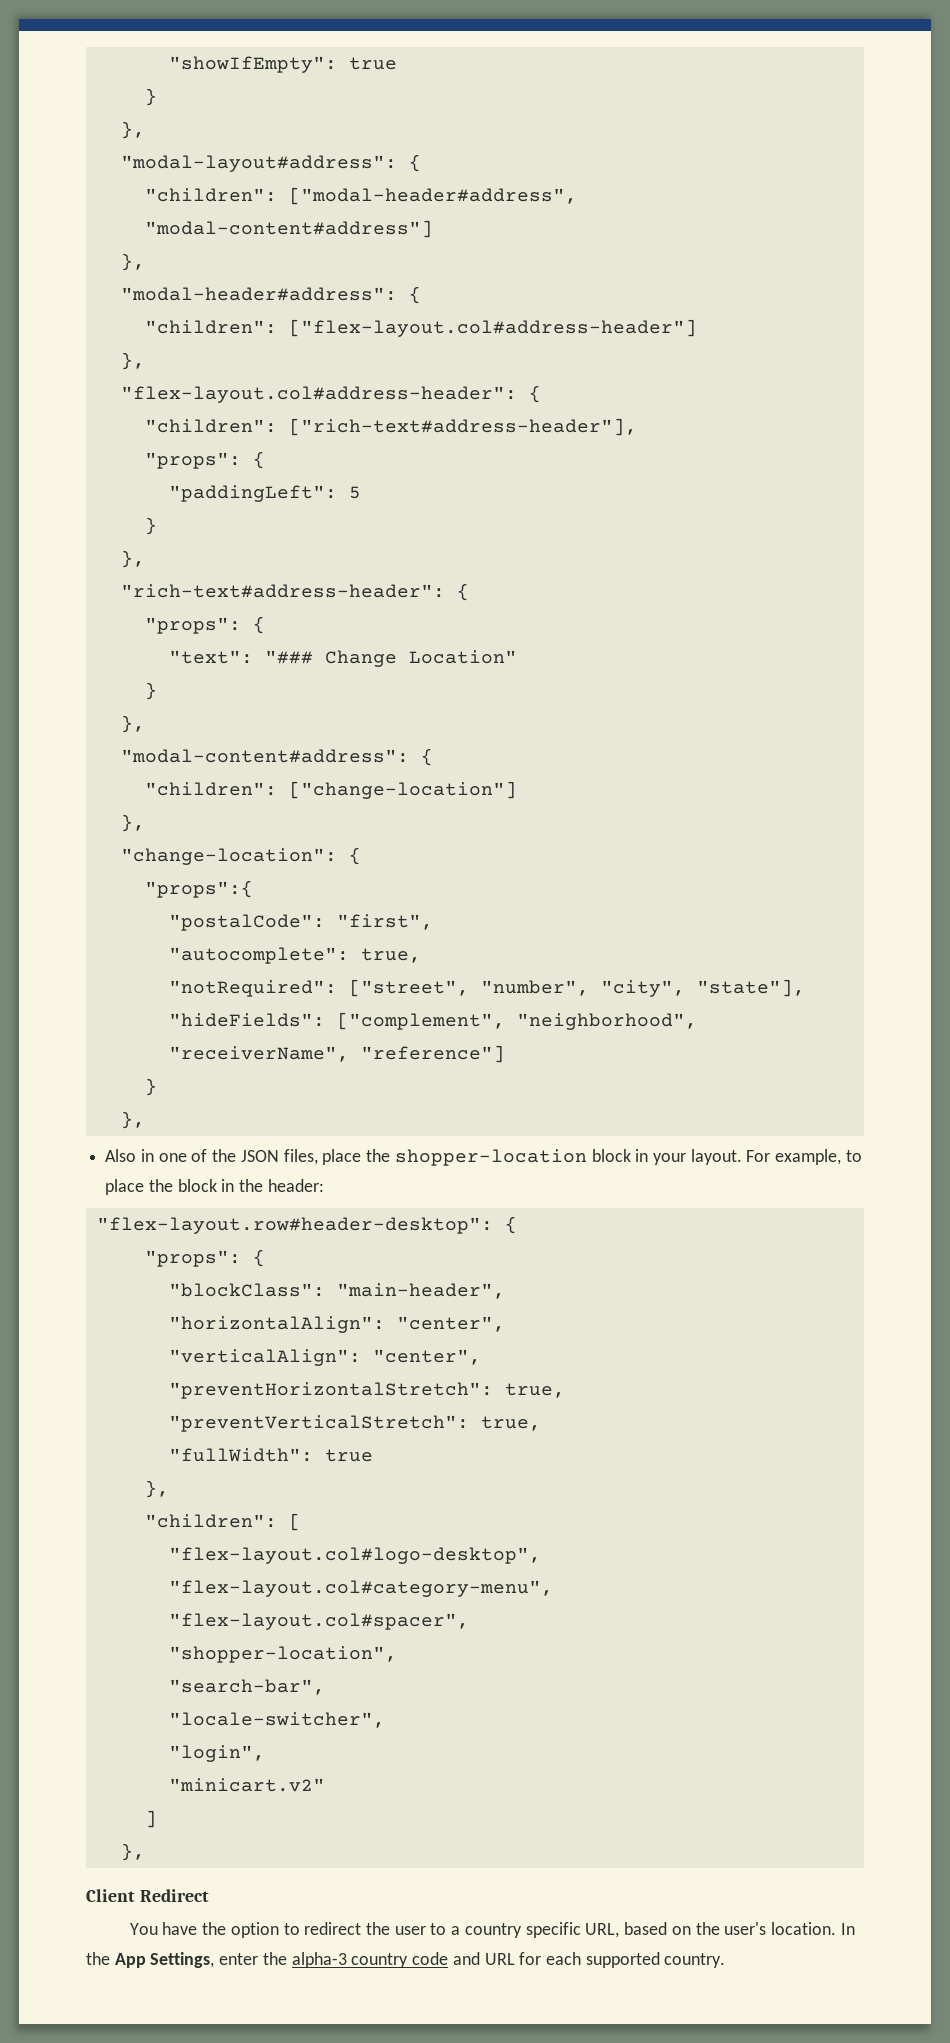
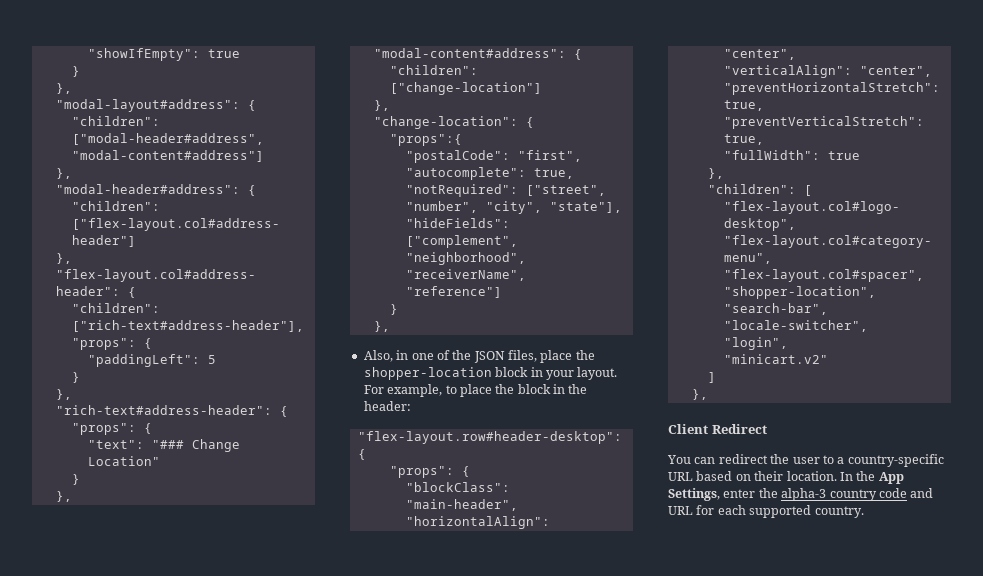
- Also in one of the JSON files, place the shopper-location block in your layout.
+ Also, in one of the JSON files, place the shopper-location block in your layout.
- You have the option to redirect the user to a country specific URL, based on the user's location.
+ You can redirect the user to a country-specific URL based on their location.

